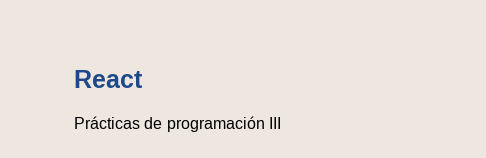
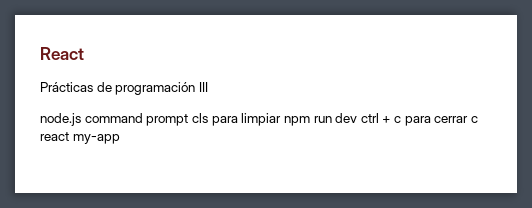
+ node.js command prompt cls para limpiar npm run dev ctrl + c para cerrar c react my-app

